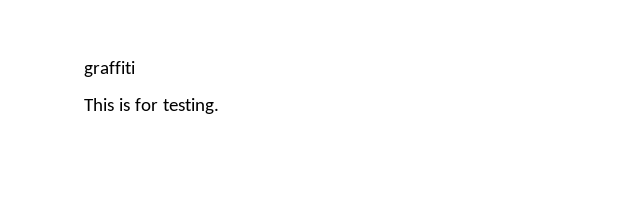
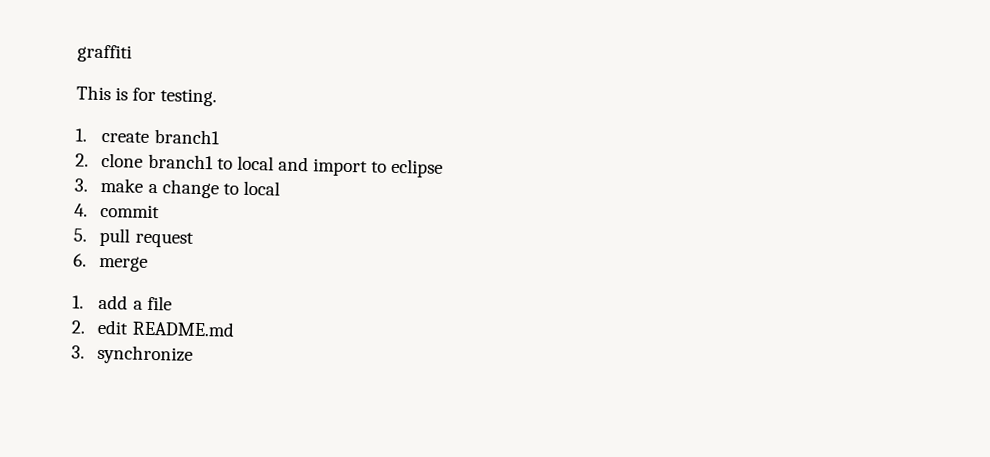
+ 1. create branch1
+ 2. clone branch1 to local and import to eclipse
+ 3. make a change to local
+ 4. commit
+ 5. pull request
+ 6. merge
+ 1. add a file
+ 2. edit README.md
+ 3. synchronize

